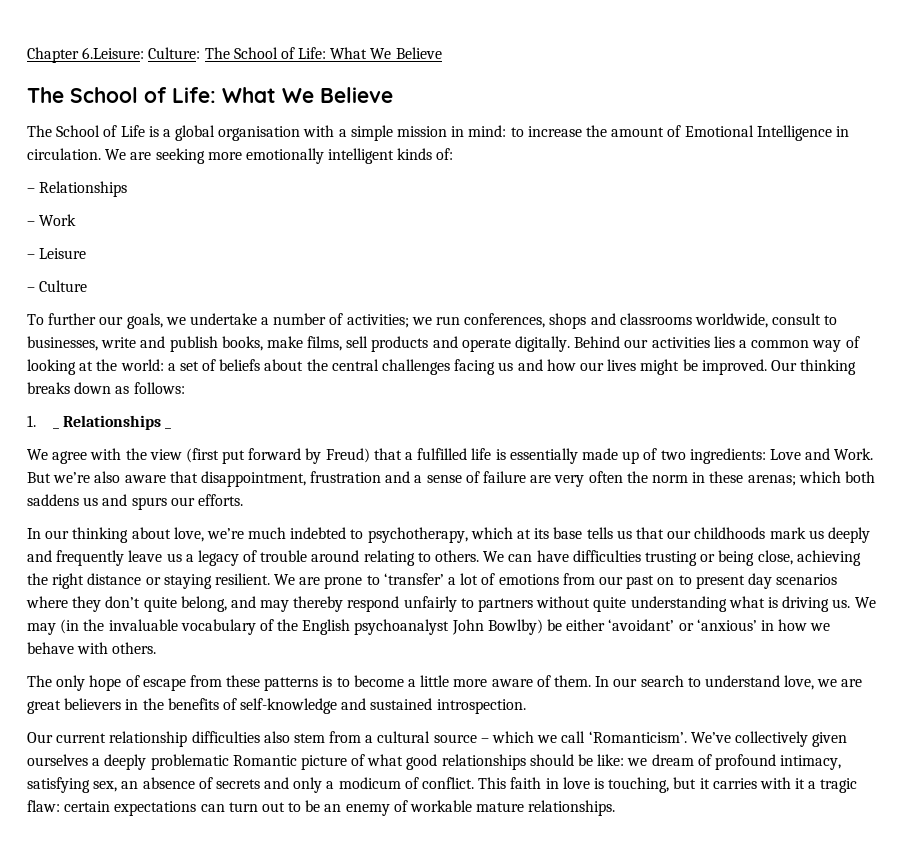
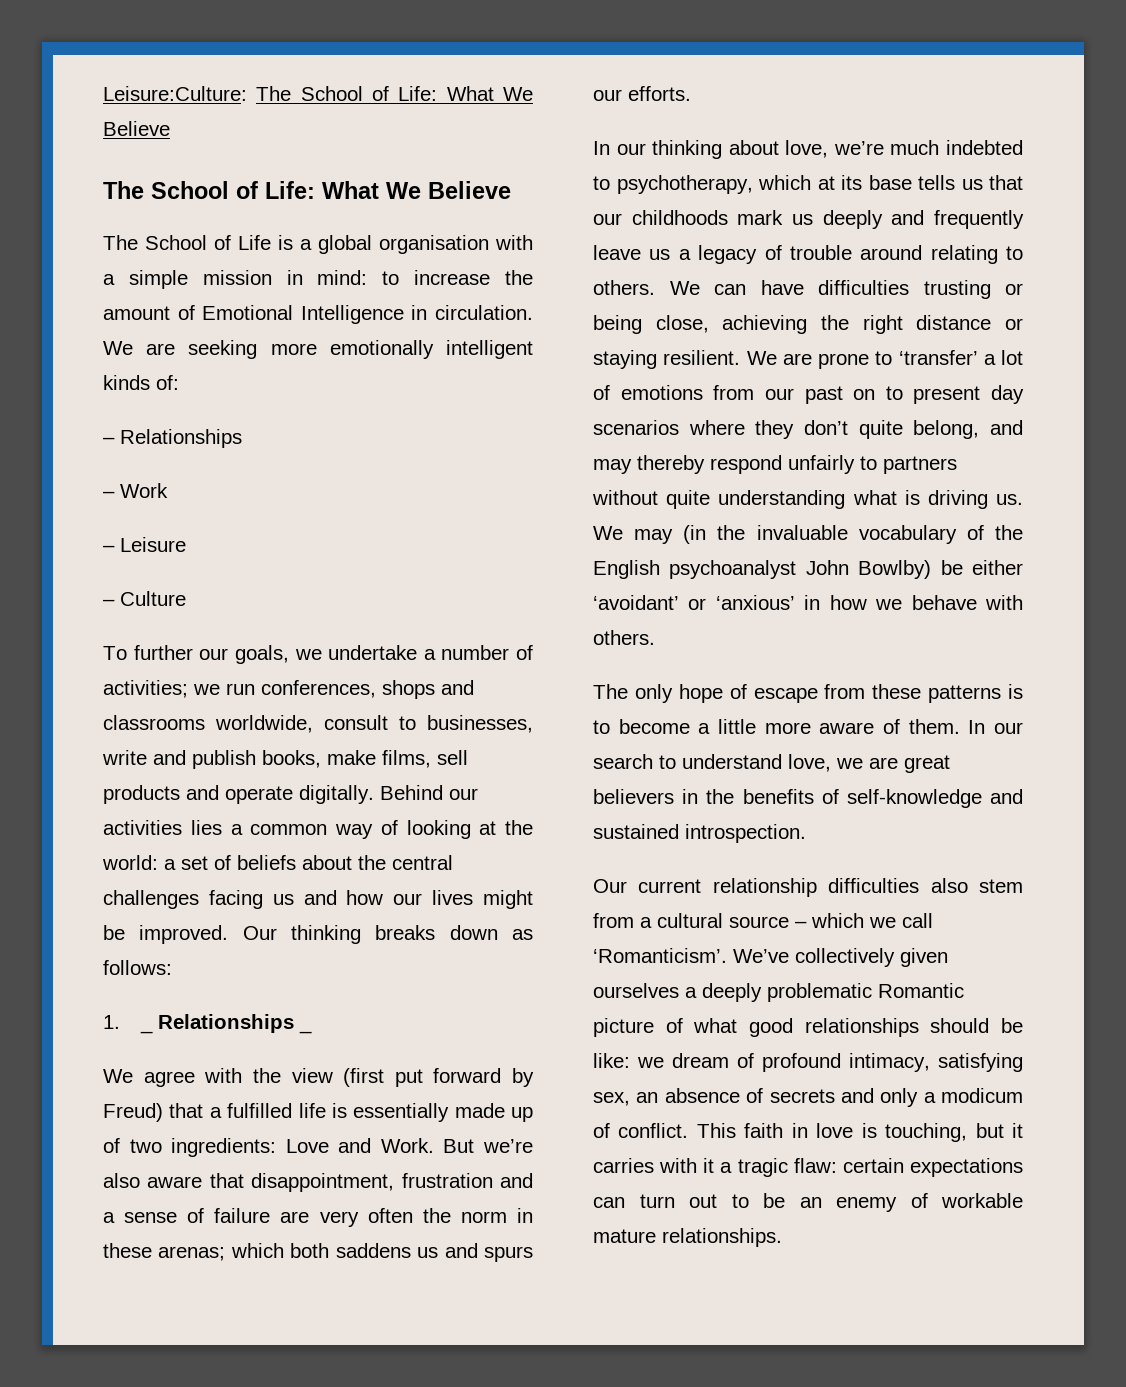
- Chapter 6.Leisure: Culture: The School of Life: What We Believe
+ Leisure:Culture: The School of Life: What We Believe

